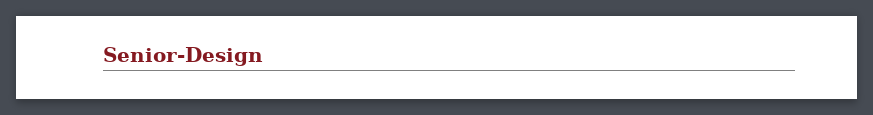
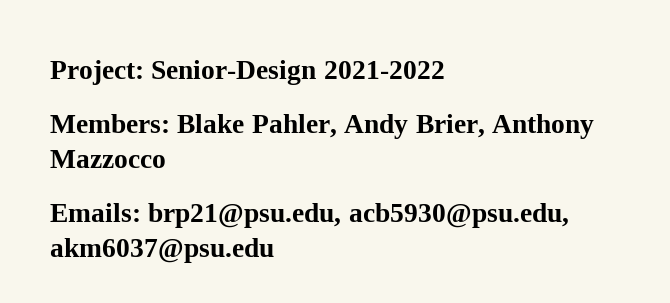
- Senior-Design
+ Project: Senior-Design 2021-2022
+ Members: Blake Pahler, Andy Brier, Anthony Mazzocco
+ Emails: brp21@psu.edu, acb5930@psu.edu, akm6037@psu.edu

